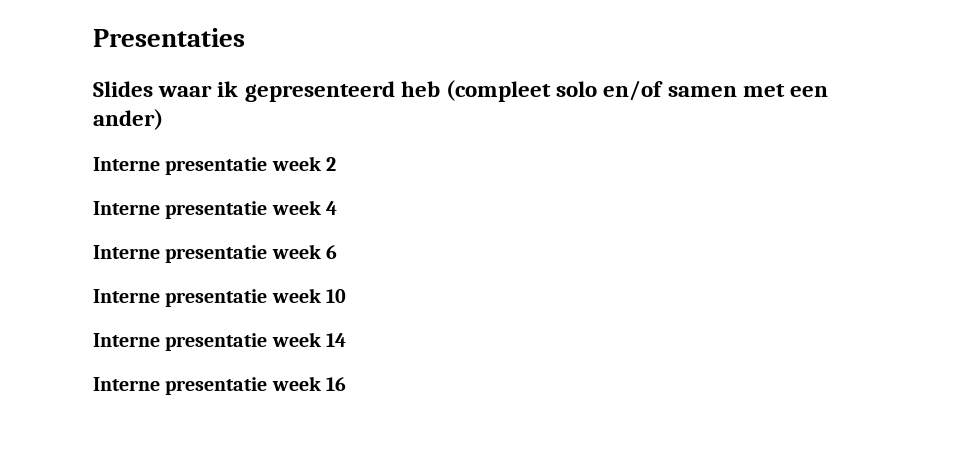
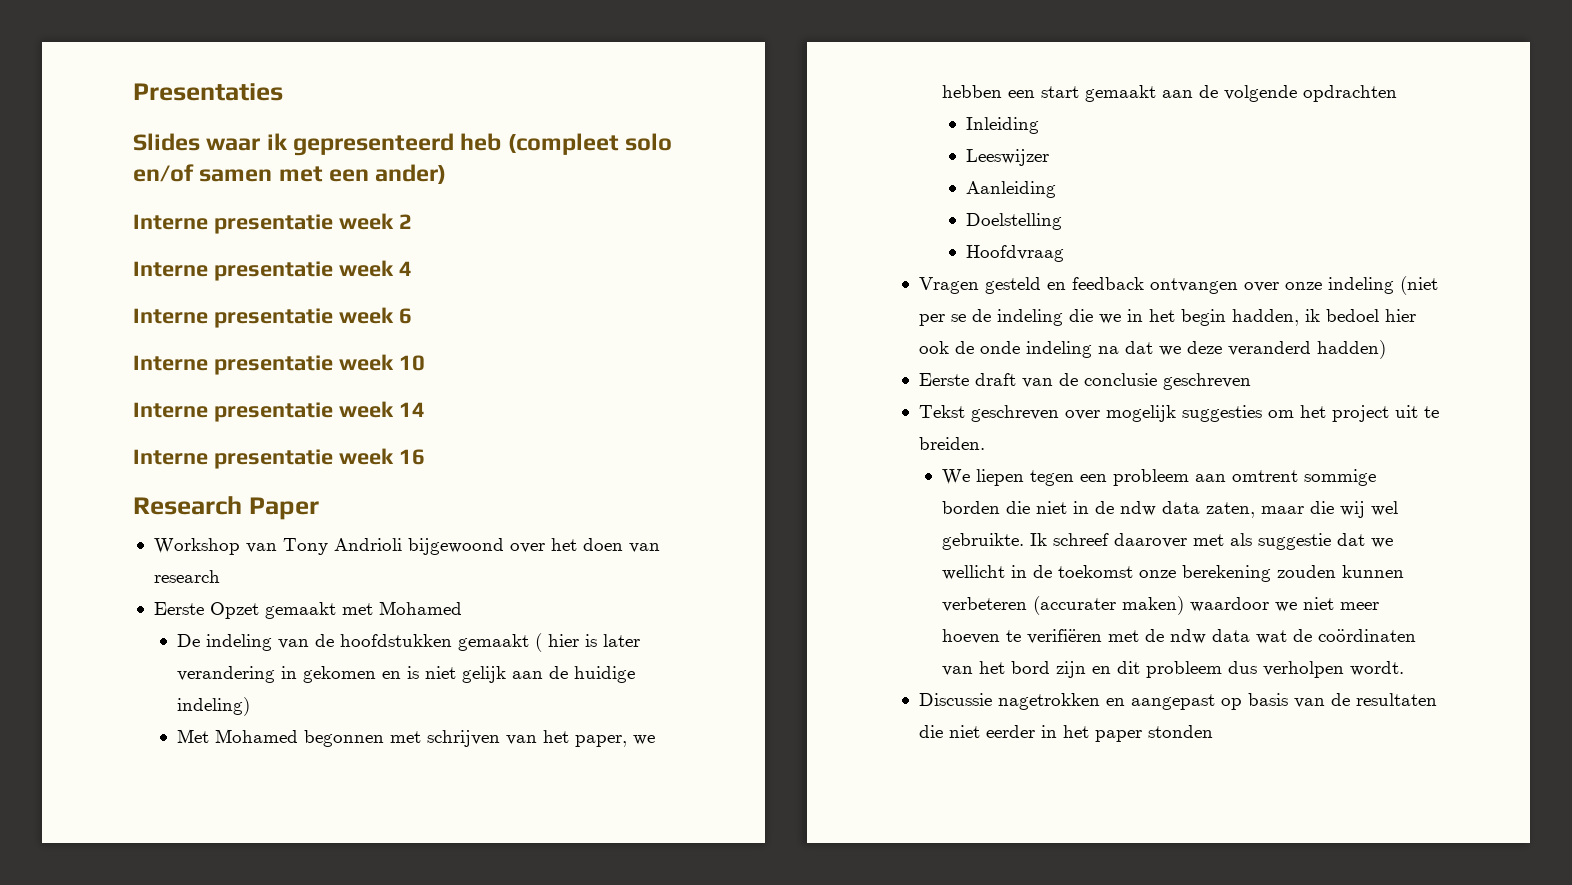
+ Research Paper
+ Workshop van Tony Andrioli bijgewoond over het doen van research
+ Eerste Opzet gemaakt met Mohamed
+ De indeling van de hoofdstukken gemaakt ( hier is later verandering in gekomen en is niet gelijk aan de huidige indeling)
+ Met Mohamed begonnen met schrijven van het paper, we hebben een start gemaakt aan de volgende opdrachten
+ Inleiding
+ Leeswijzer
+ Aanleiding
+ Doelstelling
+ Hoofdvraag
+ Vragen gesteld en feedback ontvangen over onze indeling (niet per se de indeling die we in het begin hadden, ik bedoel hier ook de onde indeling na dat we deze veranderd hadden)
+ Eerste draft van de conclusie geschreven
+ Tekst geschreven over mogelijk suggesties om het project uit te breiden.
+ We liepen tegen een probleem aan omtrent sommige borden die niet in de ndw data zaten, maar die wij wel gebruikte. Ik schreef daarover met als suggestie dat we wellicht in de toekomst onze berekening zouden kunnen verbeteren (accurater maken) waardoor we niet meer hoeven te verifiëren met de ndw data wat de coördinaten van het bord zijn en dit probleem dus verholpen wordt.
+ Discussie nagetrokken en aangepast op basis van de resultaten die niet eerder in het paper stonden

